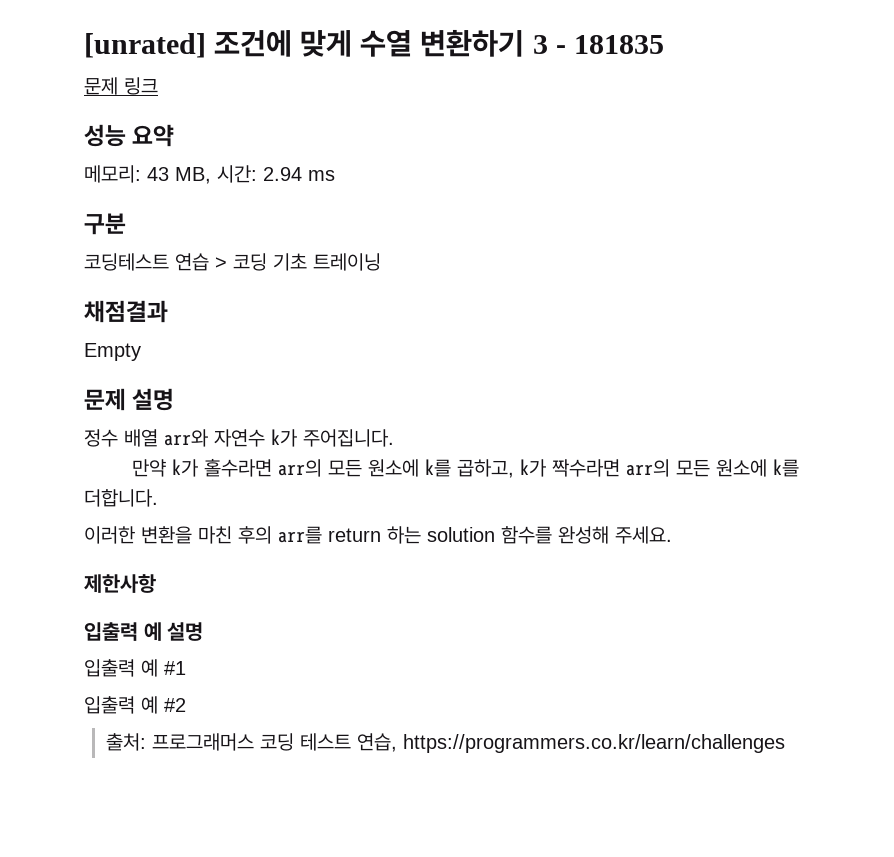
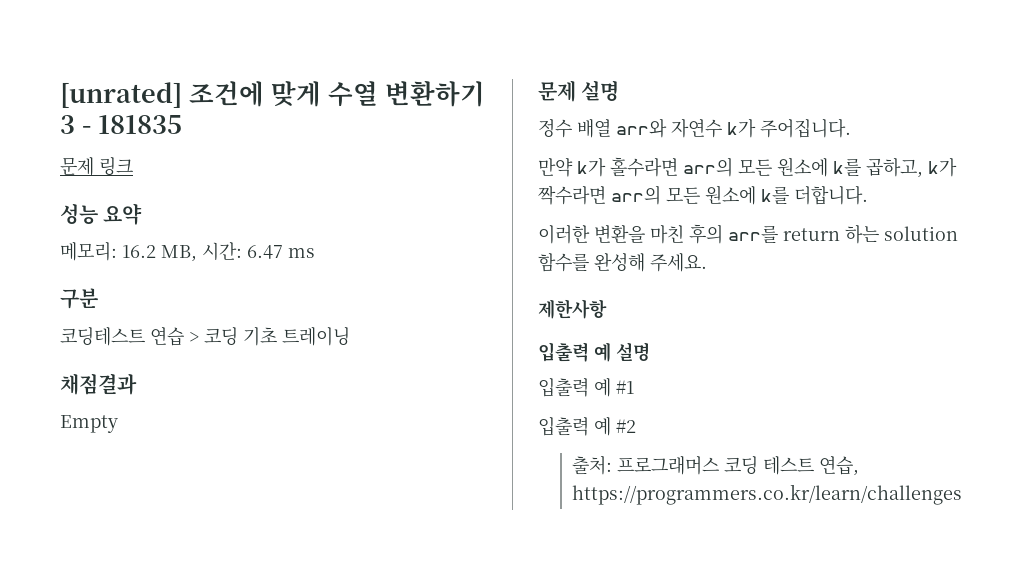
- 메모리: 43 MB, 시간: 2.94 ms
+ 메모리: 16.2 MB, 시간: 6.47 ms

